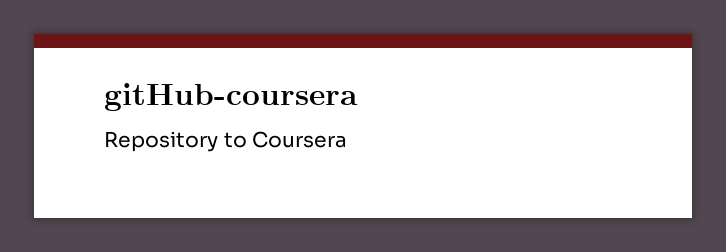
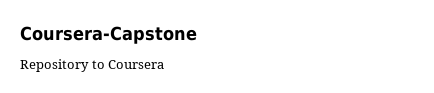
- gitHub-coursera
+ Coursera-Capstone

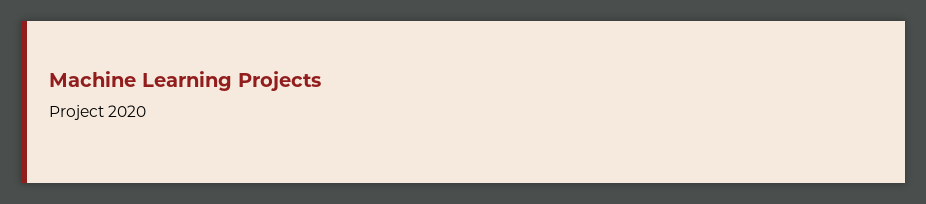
- Coursera-Capstone
- Repository to Coursera
+ Machine Learning Projects
+ Project 2020

